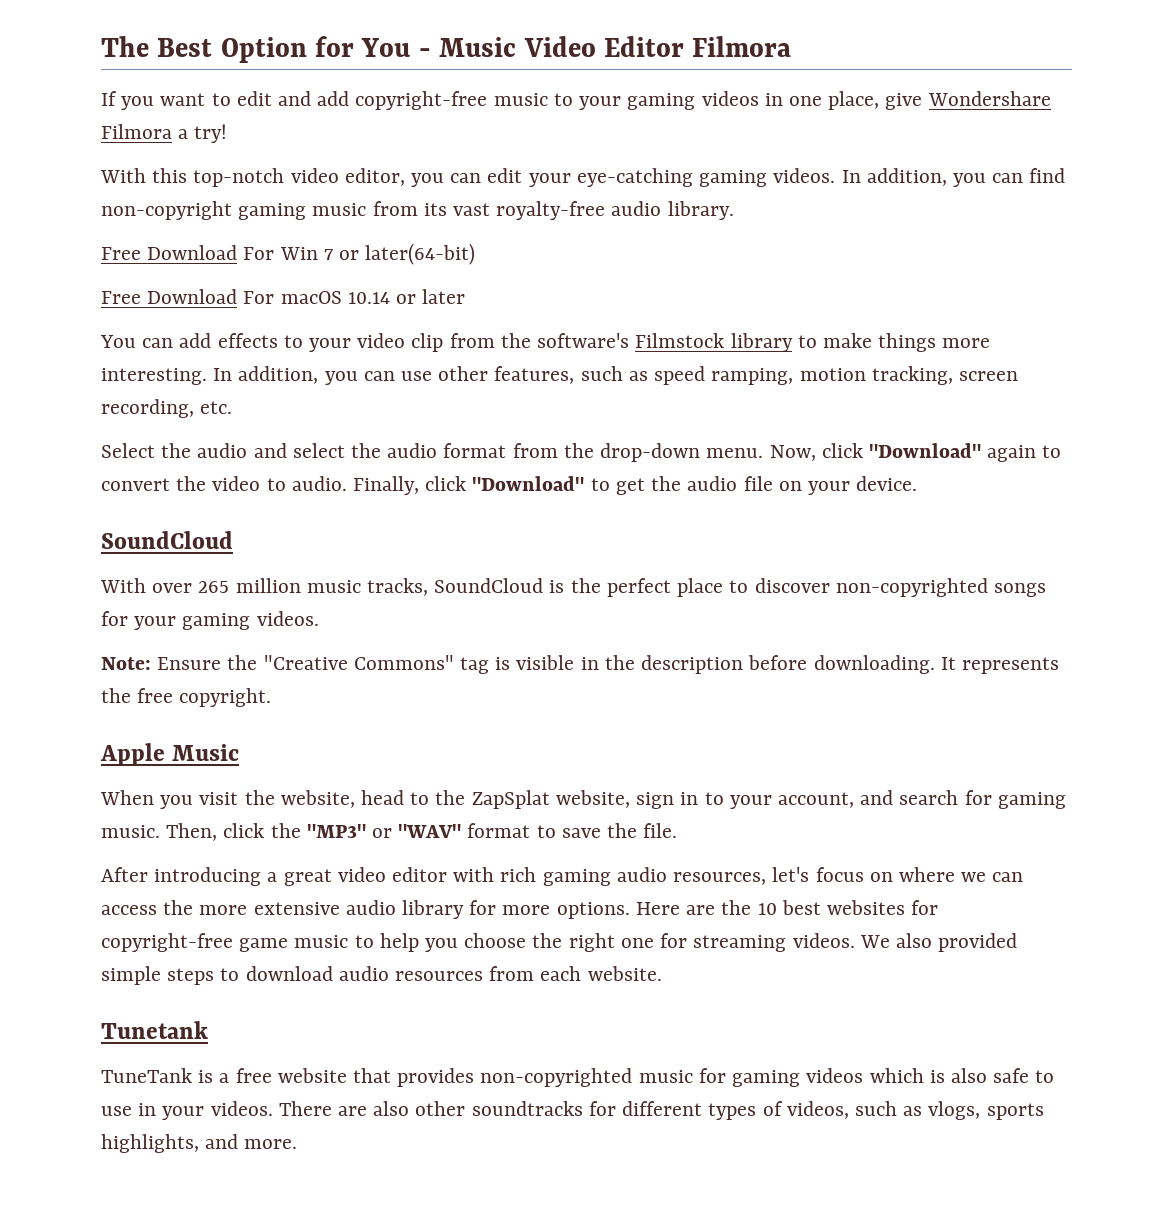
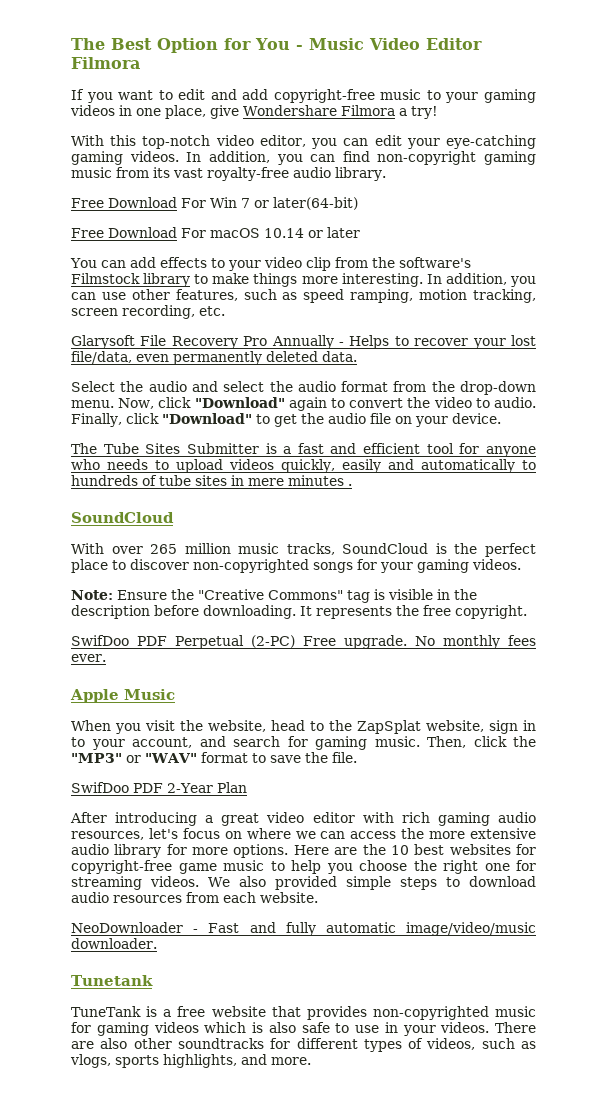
+ Glarysoft File Recovery Pro Annually - Helps to recover your lost file/data, even permanently deleted data.
+ The Tube Sites Submitter is a fast and efficient tool for anyone who needs to upload videos quickly, easily and automatically to hundreds of tube sites in mere minutes .
+ SwifDoo PDF Perpetual (2-PC) Free upgrade. No monthly fees ever.
+ SwifDoo PDF 2-Year Plan
+ NeoDownloader - Fast and fully automatic image/video/music downloader.

